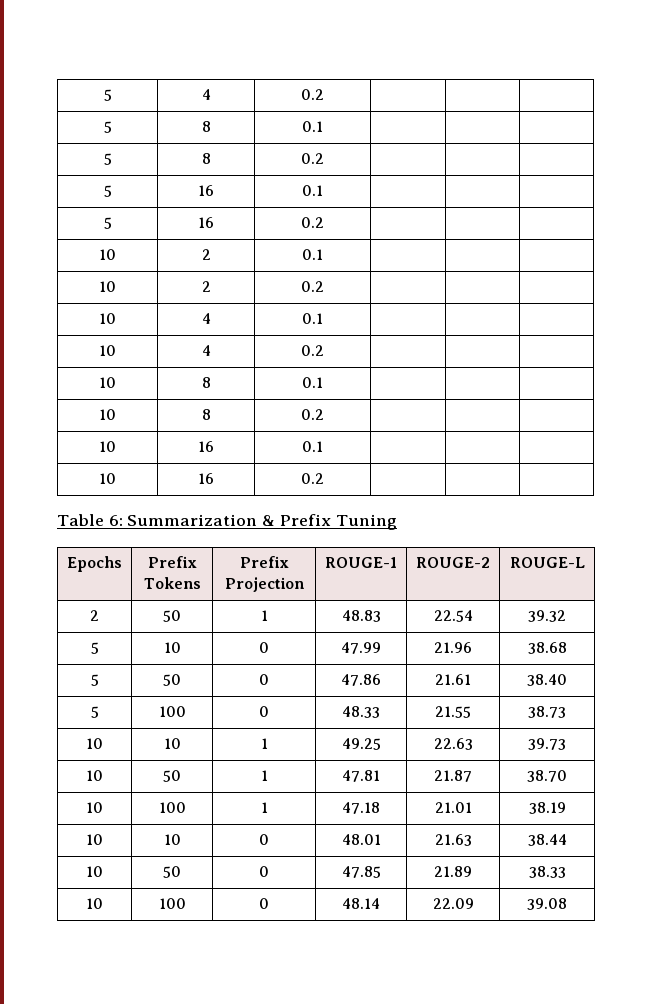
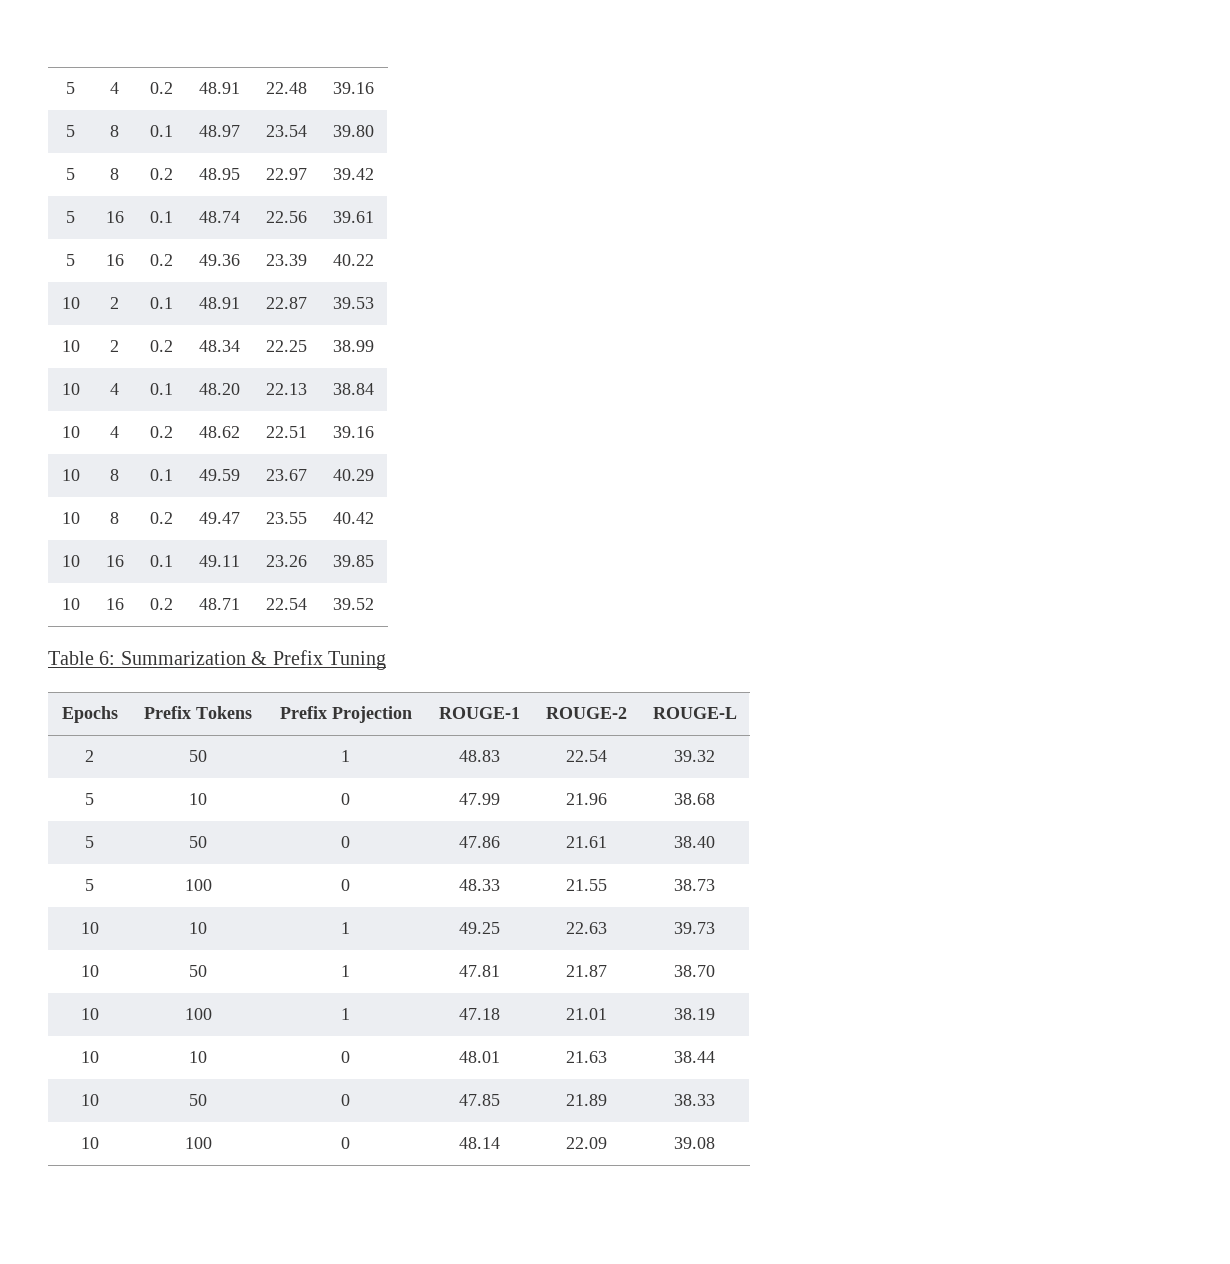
- 5 | 4 | 0.2 | | |
+ 5 | 4 | 0.2 | 48.91 | 22.48 | 39.16
- 5 | 8 | 0.1 | | |
+ 5 | 8 | 0.1 | 48.97 | 23.54 | 39.80
- 5 | 8 | 0.2 | | |
+ 5 | 8 | 0.2 | 48.95 | 22.97 | 39.42
- 5 | 16 | 0.1 | | |
+ 5 | 16 | 0.1 | 48.74 | 22.56 | 39.61
- 5 | 16 | 0.2 | | |
+ 5 | 16 | 0.2 | 49.36 | 23.39 | 40.22
- 10 | 2 | 0.1 | | |
+ 10 | 2 | 0.1 | 48.91 | 22.87 | 39.53
- 10 | 2 | 0.2 | | |
+ 10 | 2 | 0.2 | 48.34 | 22.25 | 38.99
- 10 | 4 | 0.1 | | |
+ 10 | 4 | 0.1 | 48.20 | 22.13 | 38.84
- 10 | 4 | 0.2 | | |
+ 10 | 4 | 0.2 | 48.62 | 22.51 | 39.16
- 10 | 8 | 0.1 | | |
+ 10 | 8 | 0.1 | 49.59 | 23.67 | 40.29
- 10 | 8 | 0.2 | | |
+ 10 | 8 | 0.2 | 49.47 | 23.55 | 40.42
- 10 | 16 | 0.1 | | |
+ 10 | 16 | 0.1 | 49.11 | 23.26 | 39.85
- 10 | 16 | 0.2 | | |
+ 10 | 16 | 0.2 | 48.71 | 22.54 | 39.52

